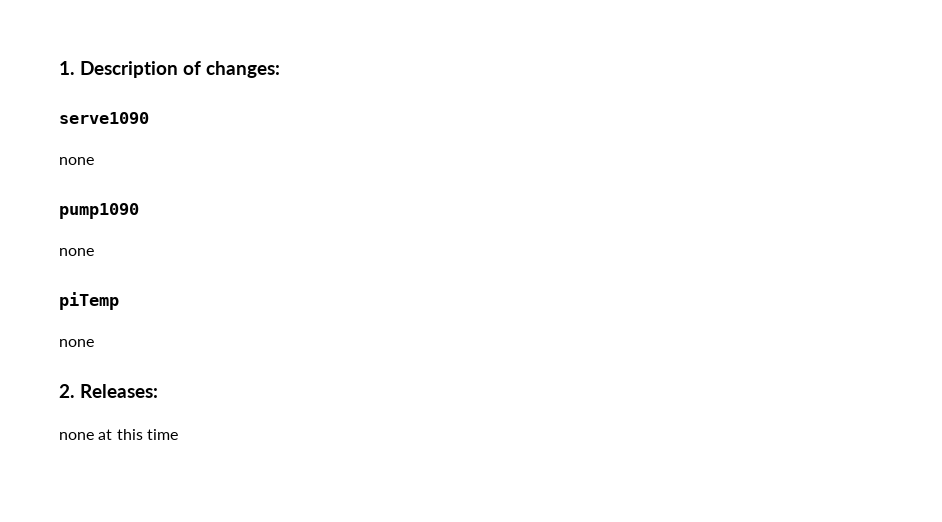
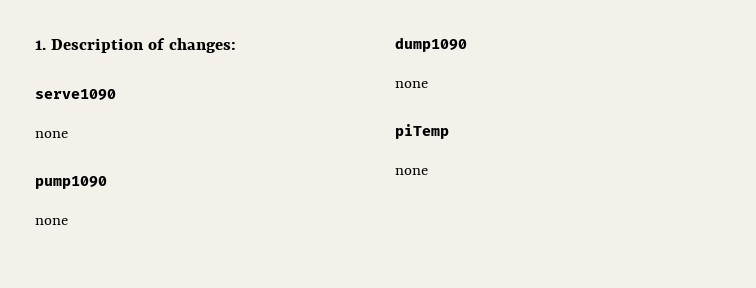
+ dump1090
+ none
- 2. Releases:
- none at this time

